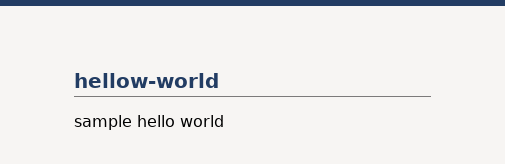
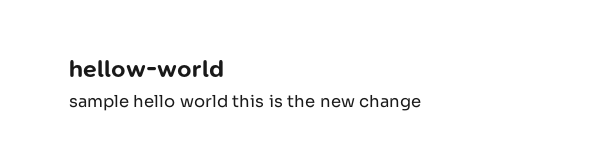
- sample hello world
+ sample hello world this is the new change

